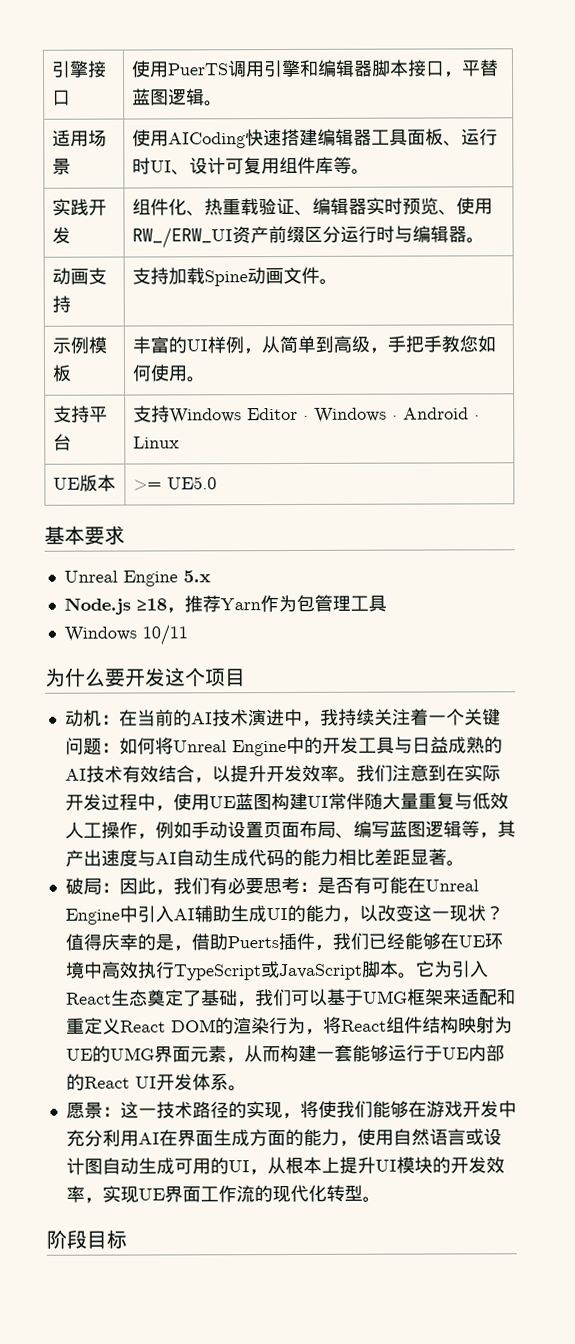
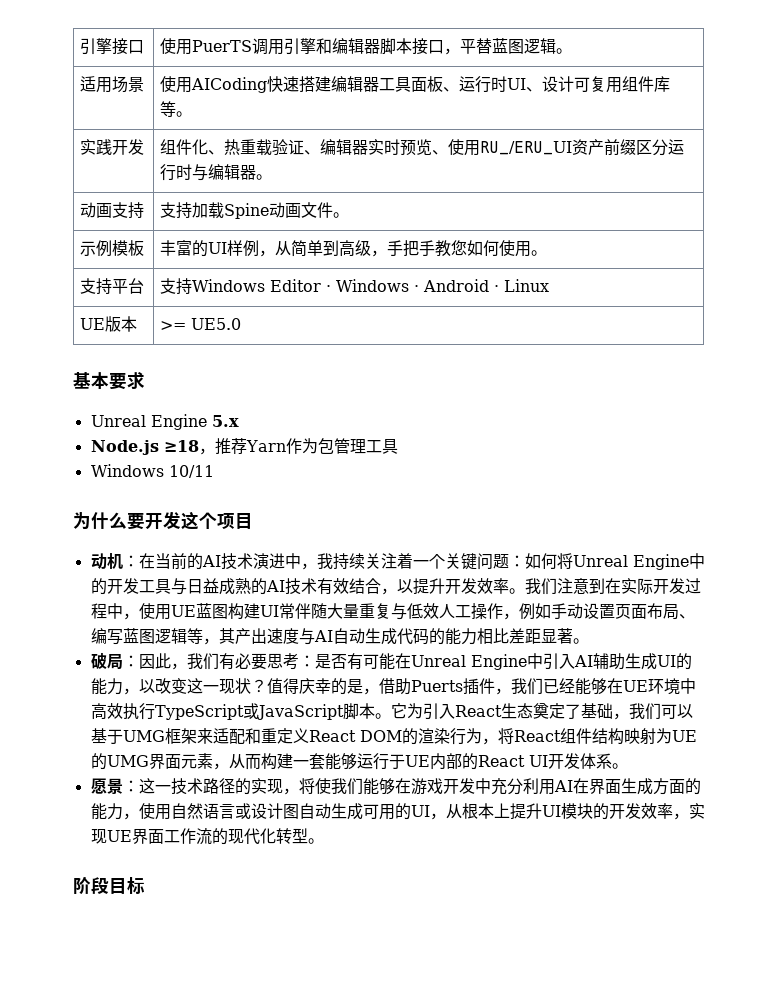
- 实践开发 | 组件化、热重载验证、编辑器实时预览、使用RW_/ERW_UI资产前缀区分运行时与编辑器。
+ 实践开发 | 组件化、热重载验证、编辑器实时预览、使用RU_/ERU_UI资产前缀区分运行时与编辑器。

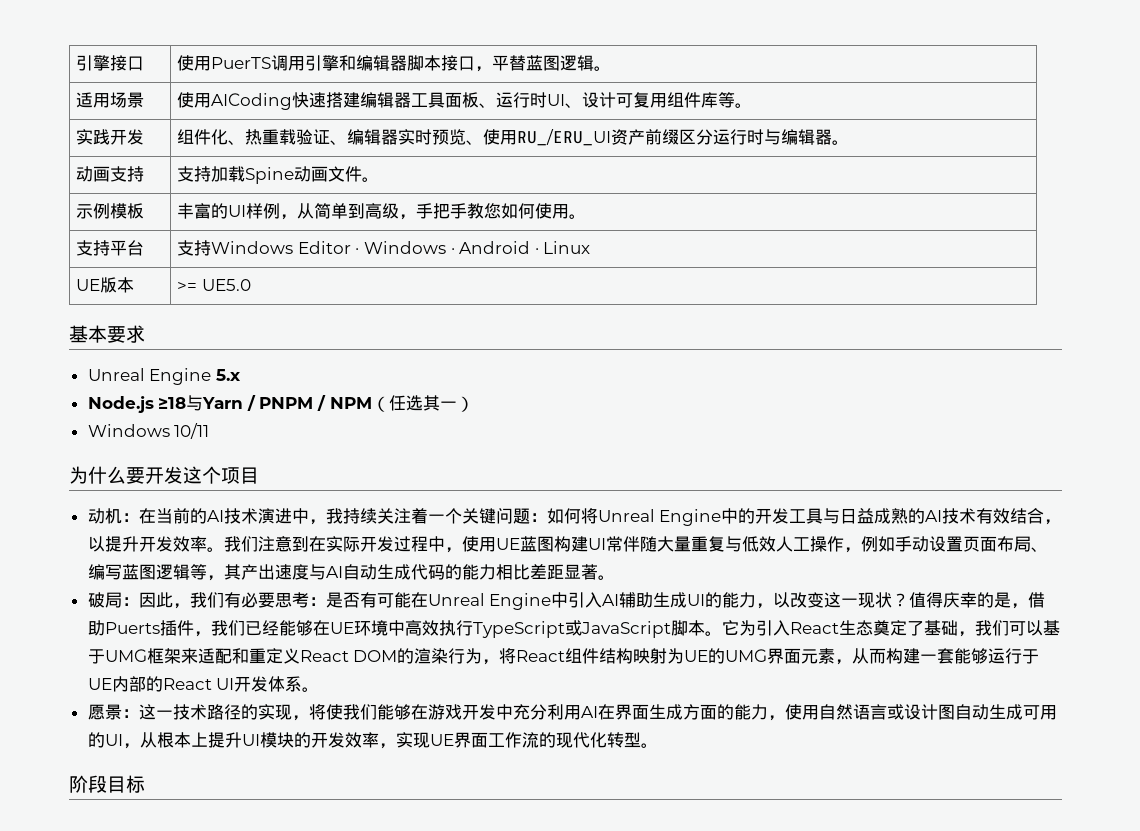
- Node.js ≥18，推荐Yarn作为包管理工具
+ Node.js ≥18与Yarn / PNPM / NPM（任选其一）

